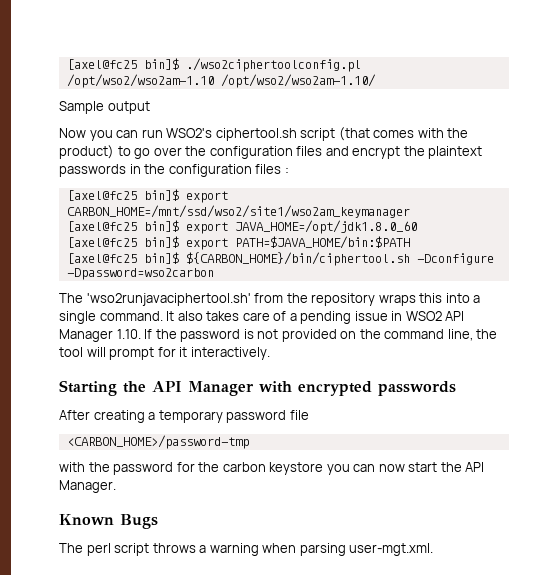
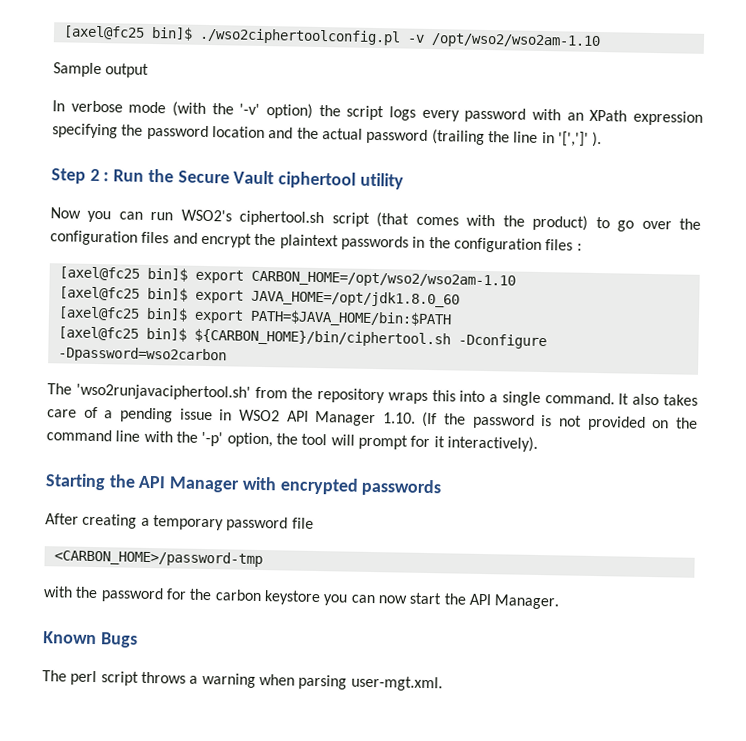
- [axel@fc25 bin]$ ./wso2ciphertoolconfig.pl /opt/wso2/wso2am-1.10 /opt/wso2/wso2am-1.10/
+ [axel@fc25 bin]$ ./wso2ciphertoolconfig.pl -v /opt/wso2/wso2am-1.10
+ In verbose mode (with the '-v' option) the script logs every password with an XPath expression specifying the password location and the actual password (trailing the line in '[',']' ).
+ Step 2 : Run the Secure Vault ciphertool utility
- [axel@fc25 bin]$ export CARBON_HOME=/mnt/ssd/wso2/site1/wso2am_keymanager
+ [axel@fc25 bin]$ export CARBON_HOME=/opt/wso2/wso2am-1.10
- It also takes care of a pending issue in WSO2 API Manager 1.10. If the password is not provided on the command line, the tool will prompt for it interactively.
+ It also takes care of a pending issue in WSO2 API Manager 1.10. (If the password is not provided on the command line with the '-p' option, the tool will prompt for it interactively).

